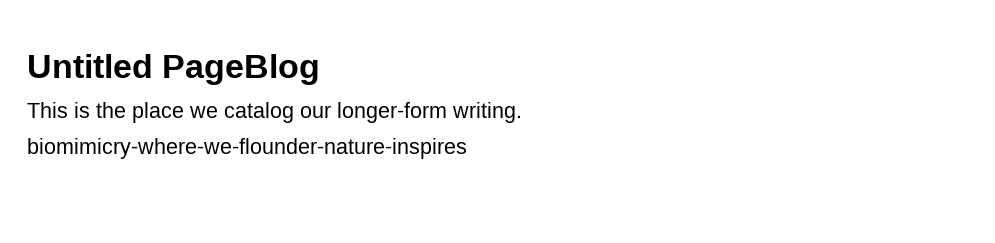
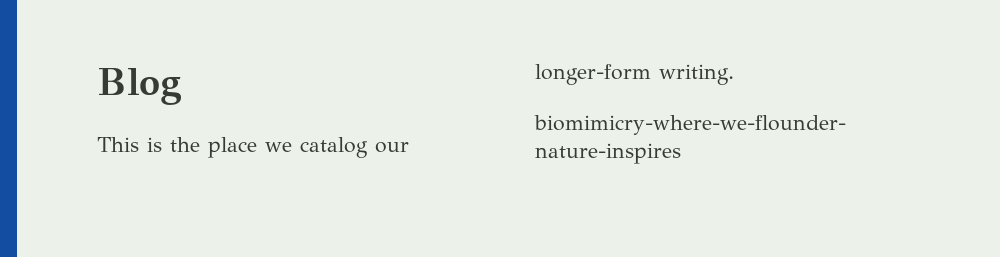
- Untitled PageBlog
+ Blog

